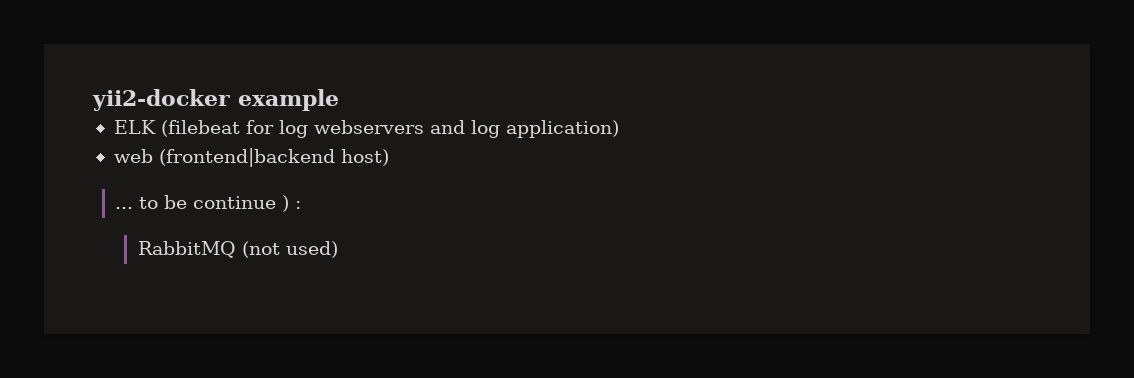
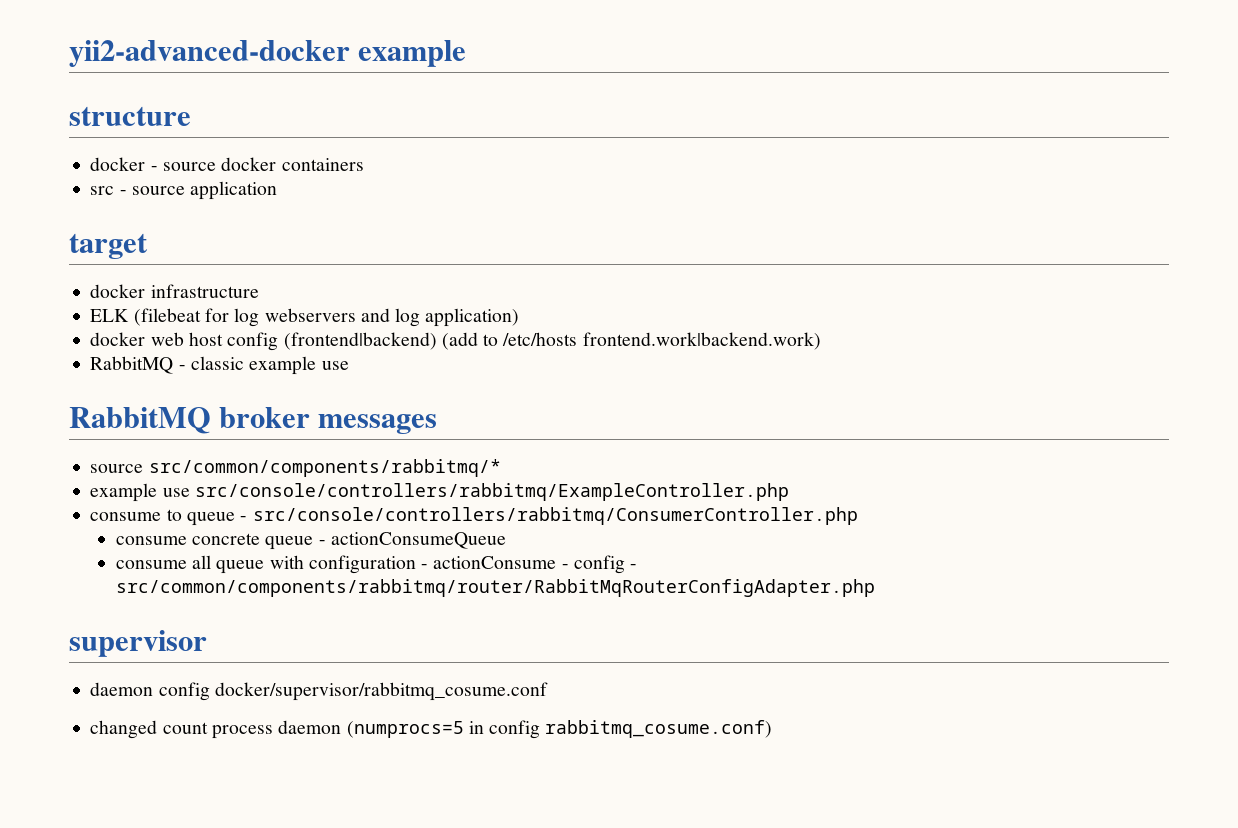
- yii2-docker example
+ yii2-advanced-docker example
+ structure
+ docker - source docker containers
+ src - source application
+ target
+ docker infrastructure
- web (frontend|backend host)
- ... to be continue ) :
- RabbitMQ (not used)
+ docker web host config (frontend|backend) (add to /etc/hosts frontend.work|backend.work)
+ RabbitMQ - classic example use
+ RabbitMQ broker messages
+ source src/common/components/rabbitmq/*
+ example use src/console/controllers/rabbitmq/ExampleController.php
+ consume to queue - src/console/controllers/rabbitmq/ConsumerController.php
+ consume concrete queue - actionConsumeQueue
+ consume all queue with configuration - actionConsume - config - src/common/components/rabbitmq/router/RabbitMqRouterConfigAdapter.php
+ supervisor
+ daemon config docker/supervisor/rabbitmq_cosume.conf
+ changed count process daemon (numprocs=5 in config rabbitmq_cosume.conf)

